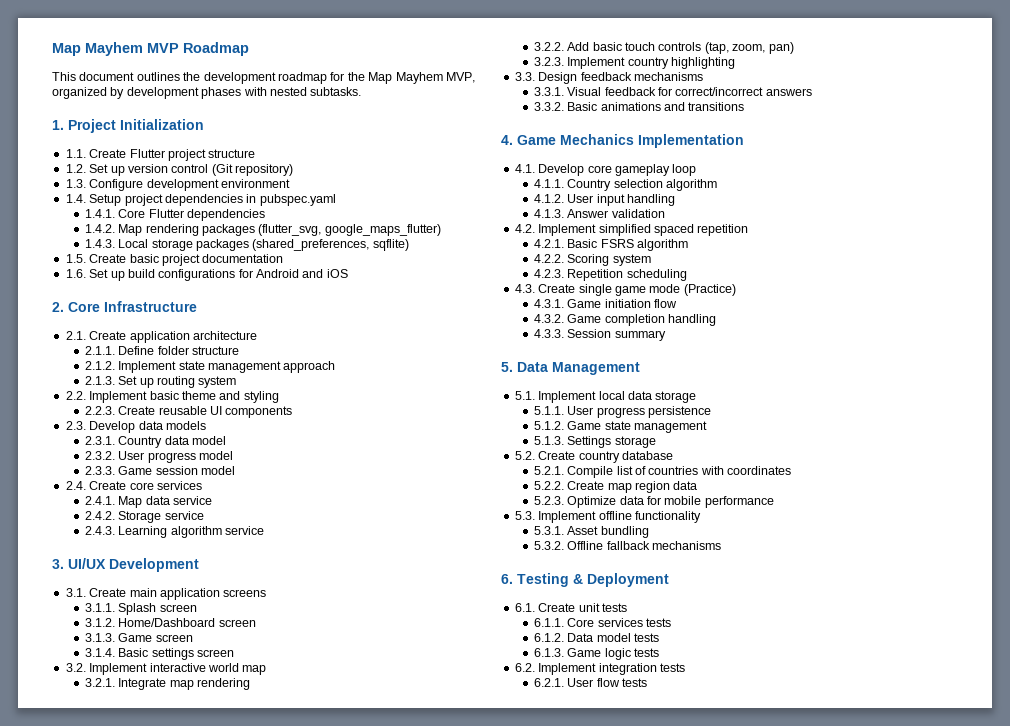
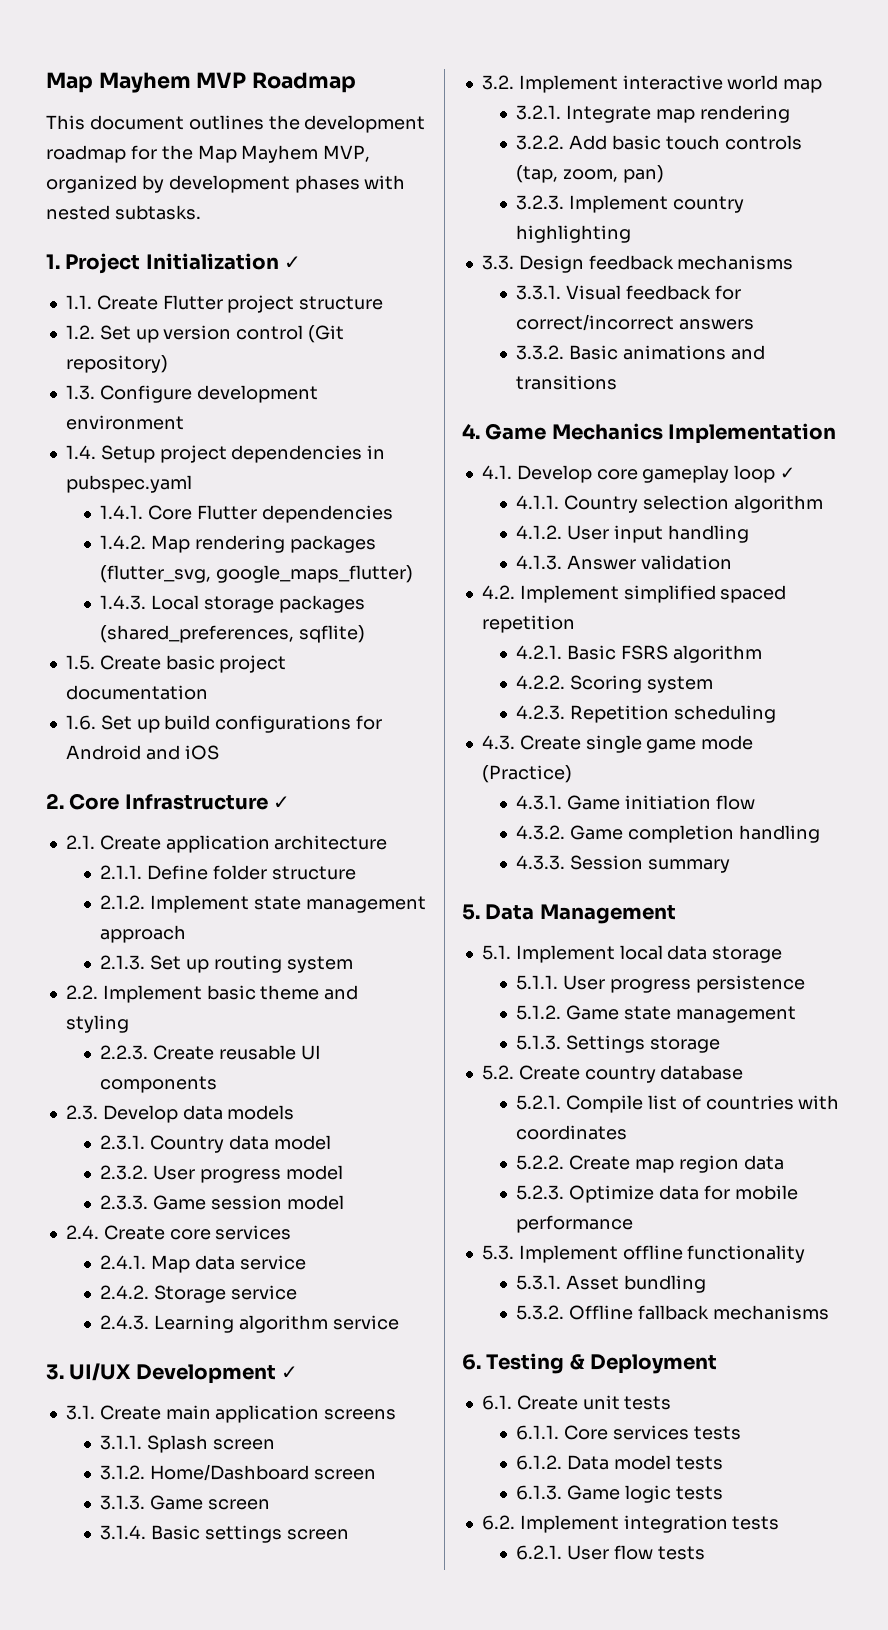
- 1. Project Initialization
+ 1. Project Initialization ✓
- 2. Core Infrastructure
+ 2. Core Infrastructure ✓
- 3. UI/UX Development
+ 3. UI/UX Development ✓
- 4.1. Develop core gameplay loop
+ 4.1. Develop core gameplay loop ✓

